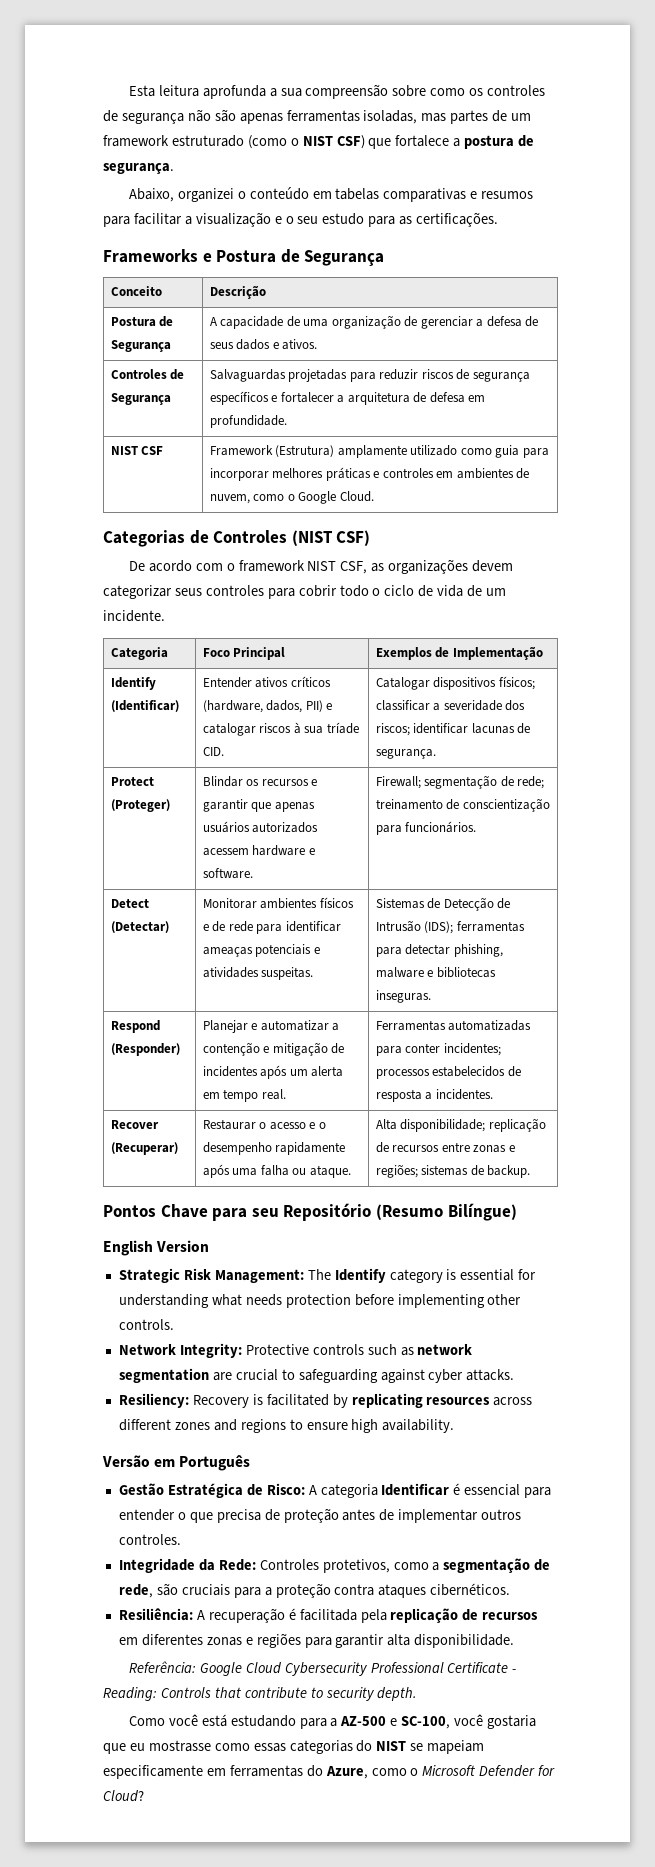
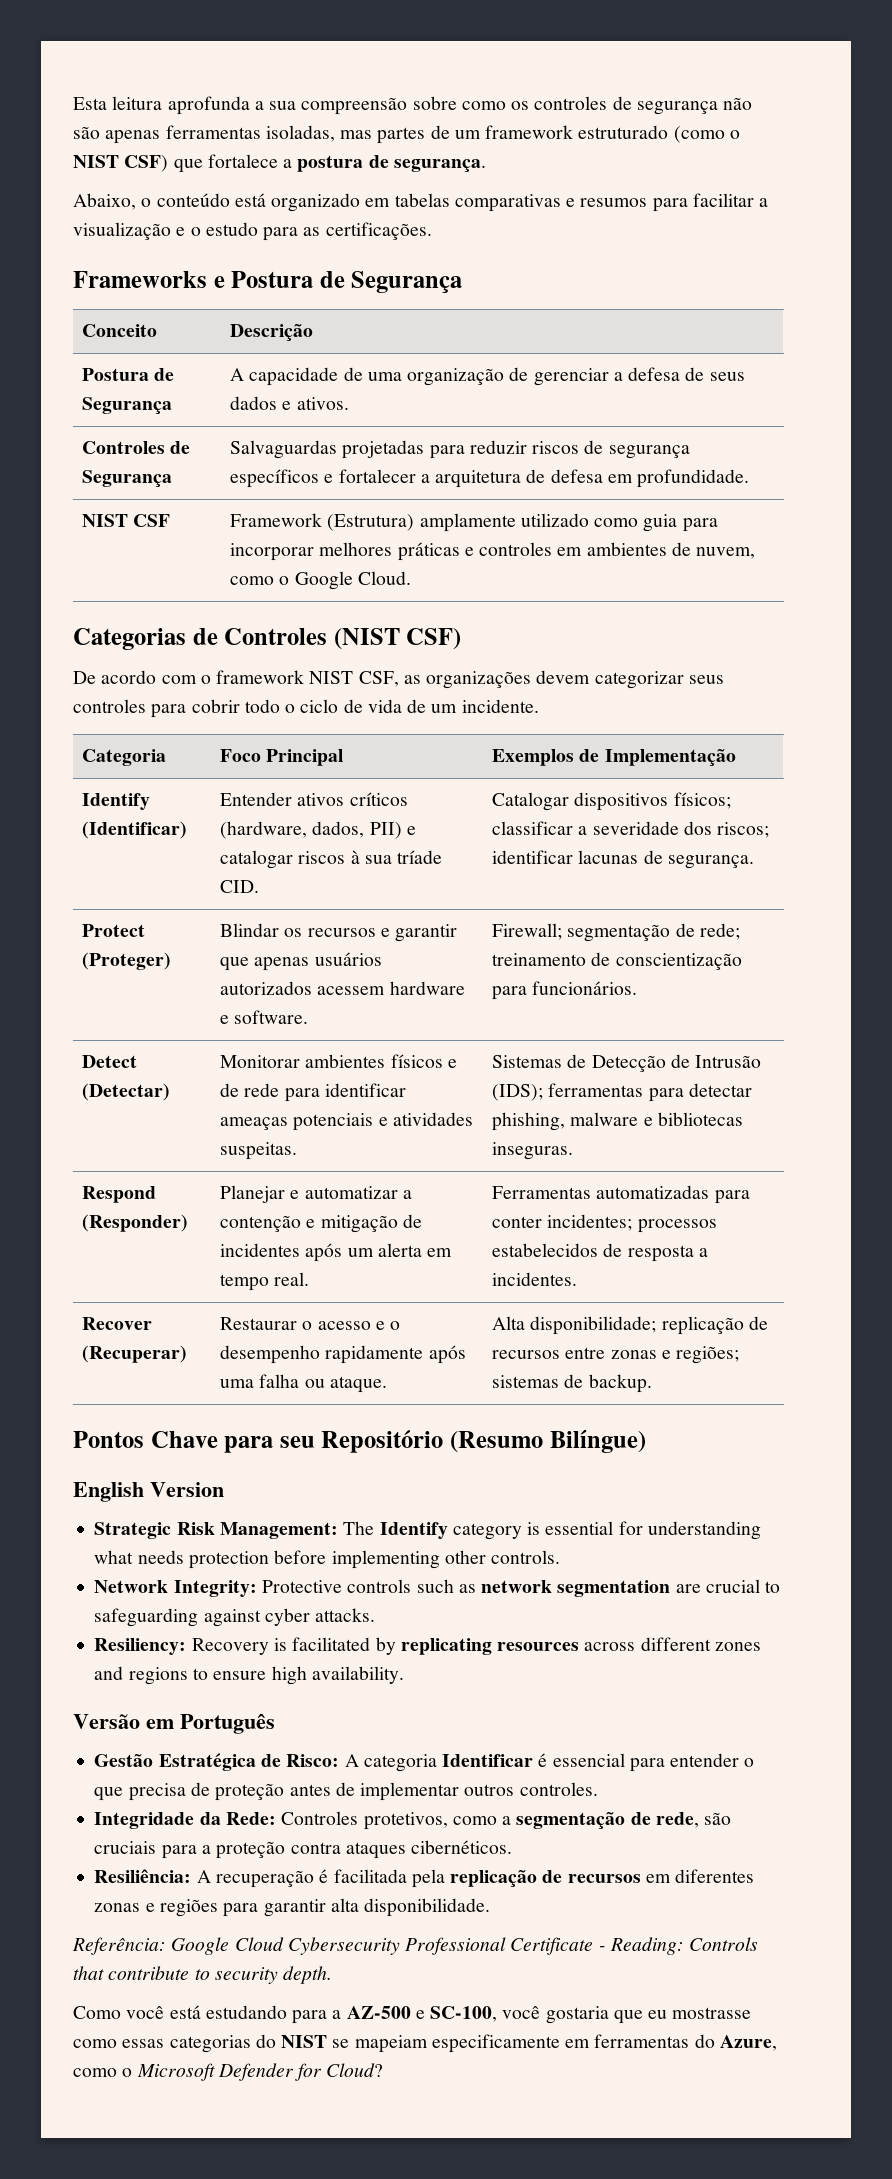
- Abaixo, organizei o conteúdo em tabelas comparativas e resumos para facilitar a visualização e o seu estudo para as certificações.
+ Abaixo, o conteúdo está organizado em tabelas comparativas e resumos para facilitar a visualização e o estudo para as certificações.

